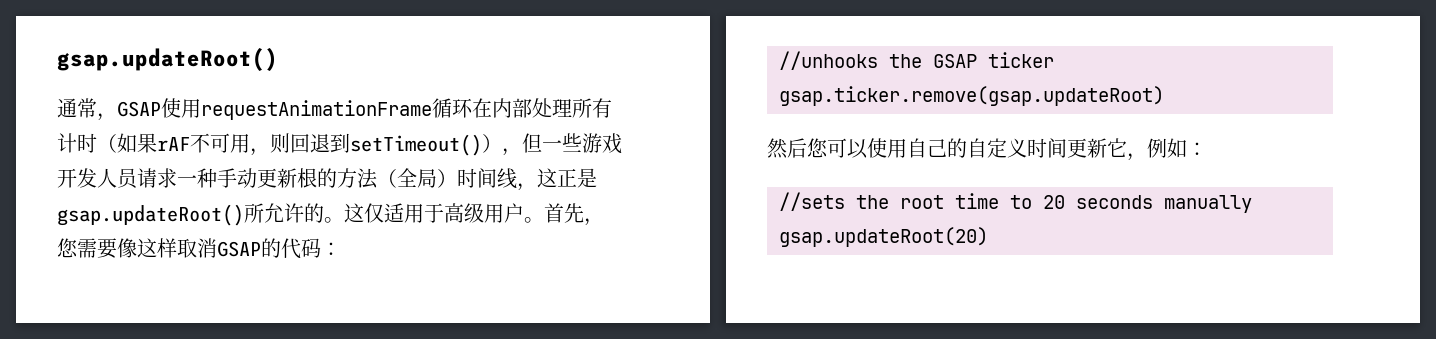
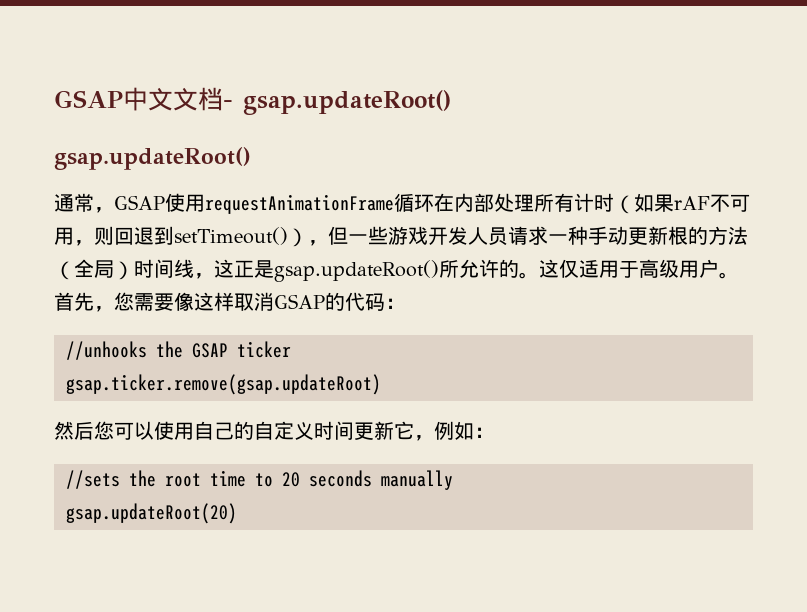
+ GSAP中文文档- gsap.updateRoot()

